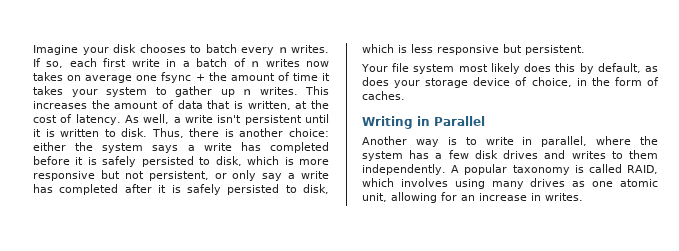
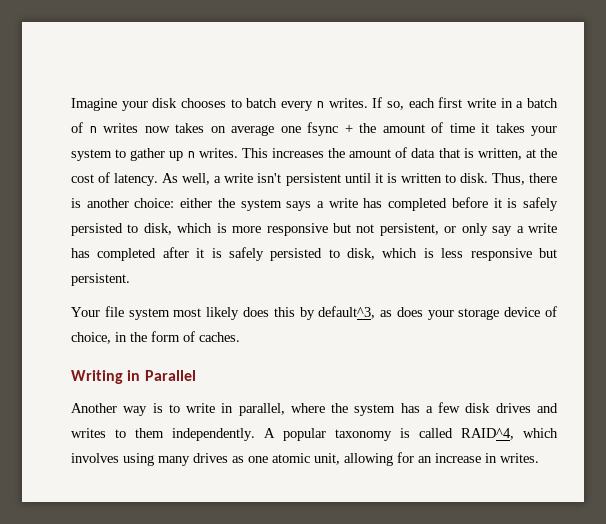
- Your file system most likely does this by default, as does your storage device of choice, in the form of caches.
+ Your file system most likely does this by default^3, as does your storage device of choice, in the form of caches.
- A popular taxonomy is called RAID, which involves using many drives as one atomic unit, allowing for an increase in writes.
+ A popular taxonomy is called RAID^4, which involves using many drives as one atomic unit, allowing for an increase in writes.

